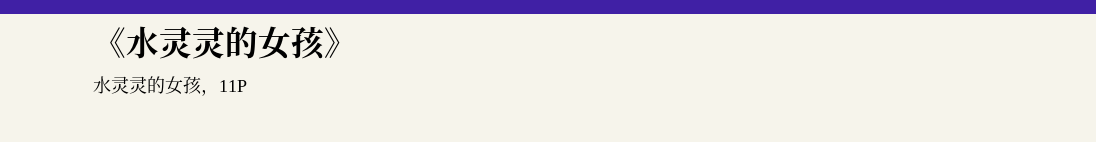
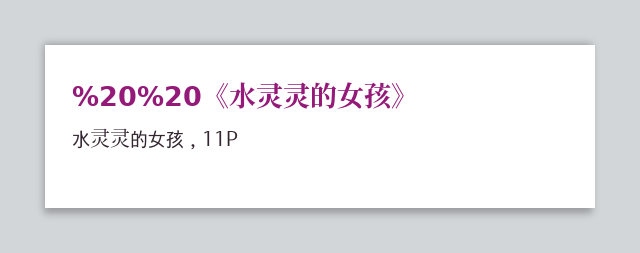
- 《水灵灵的女孩》
+ %20%20《水灵灵的女孩》

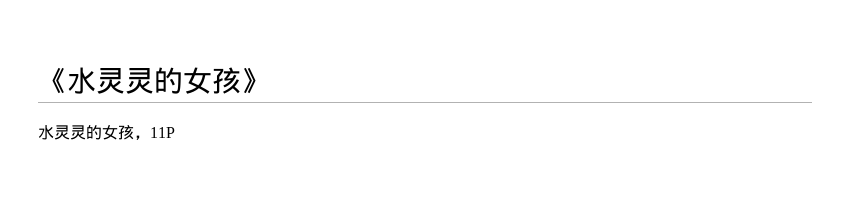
- %20%20《水灵灵的女孩》
+ 《水灵灵的女孩》

